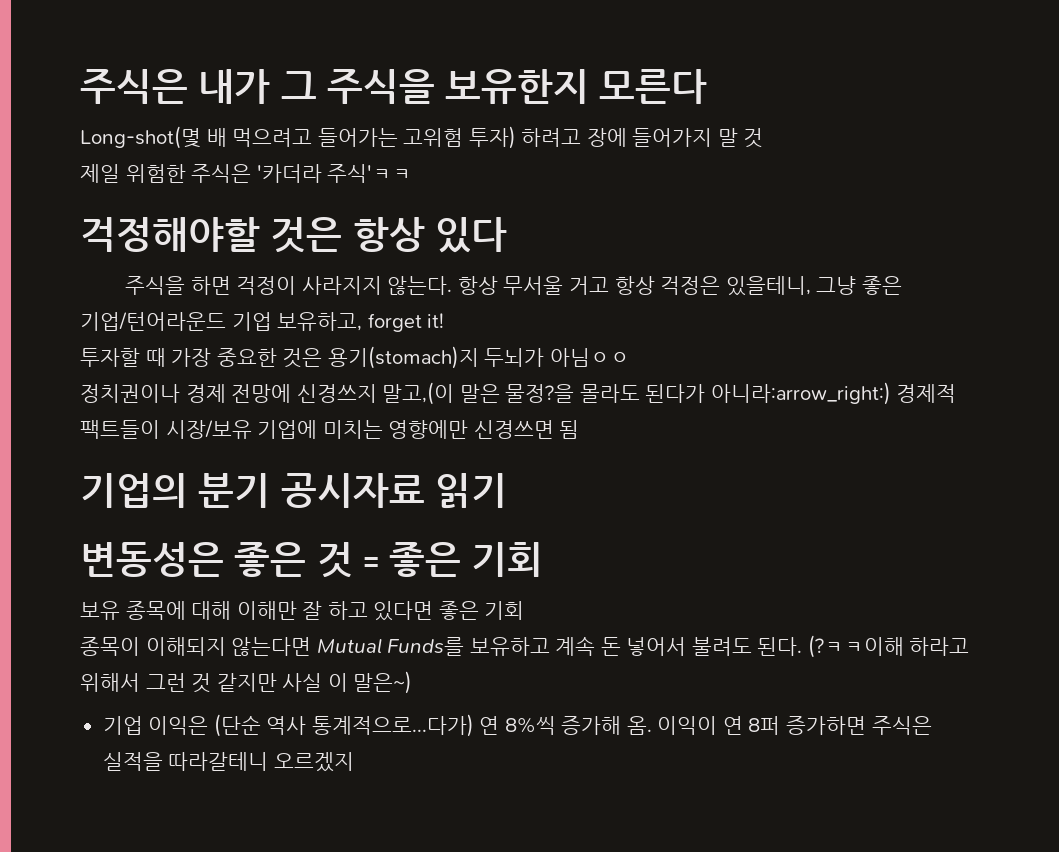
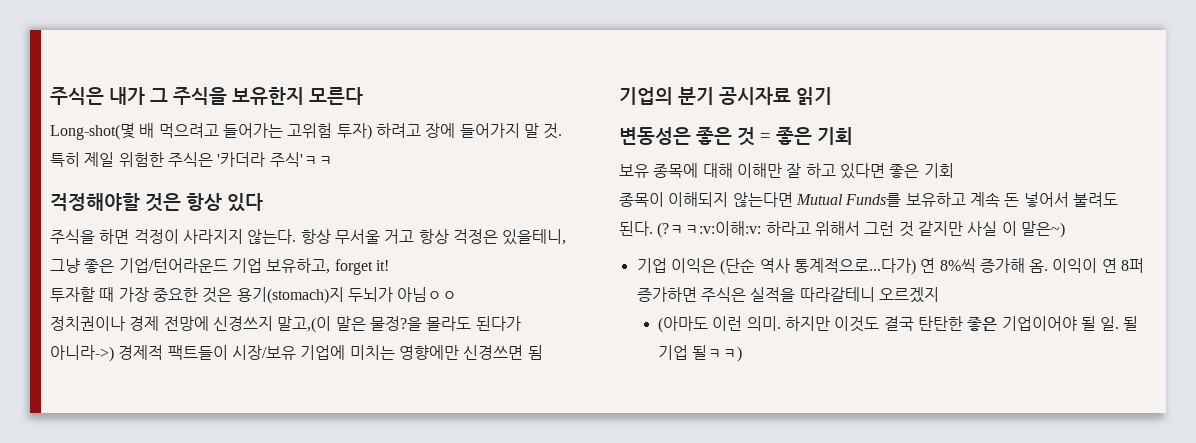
- Long-shot(몇 배 먹으려고 들어가는 고위험 투자) 하려고 장에 들어가지 말 것
- 제일 위험한 주식은 '카더라 주식'ㅋㅋ
+ Long-shot(몇 배 먹으려고 들어가는 고위험 투자) 하려고 장에 들어가지 말 것. 특히 제일 위험한 주식은 '카더라 주식'ㅋㅋ
- 정치권이나 경제 전망에 신경쓰지 말고,(이 말은 물정?을 몰라도 된다가 아니라:arrow_right:) 경제적 팩트들이 시장/보유 기업에 미치는 영향에만 신경쓰면 됨
+ 정치권이나 경제 전망에 신경쓰지 말고,(이 말은 물정?을 몰라도 된다가 아니라->) 경제적 팩트들이 시장/보유 기업에 미치는 영향에만 신경쓰면 됨
- (?ㅋㅋ이해 하라고 위해서 그런 것 같지만 사실 이 말은~)
+ (?ㅋㅋ:v:이해:v: 하라고 위해서 그런 것 같지만 사실 이 말은~)
+ (아마도 이런 의미. 하지만 이것도 결국 탄탄한 좋은 기업이어야 될 일. 될 기업 될ㅋㅋ)

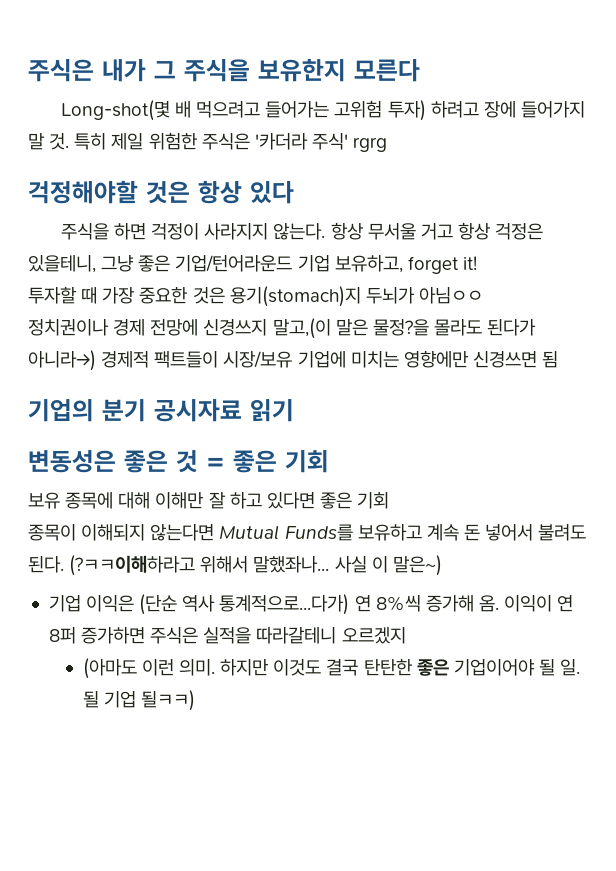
- 특히 제일 위험한 주식은 '카더라 주식'ㅋㅋ
+ 특히 제일 위험한 주식은 '카더라 주식' rgrg
- 정치권이나 경제 전망에 신경쓰지 말고,(이 말은 물정?을 몰라도 된다가 아니라->) 경제적 팩트들이 시장/보유 기업에 미치는 영향에만 신경쓰면 됨
+ 정치권이나 경제 전망에 신경쓰지 말고,(이 말은 물정?을 몰라도 된다가 아니라→) 경제적 팩트들이 시장/보유 기업에 미치는 영향에만 신경쓰면 됨
- (?ㅋㅋ:v:이해:v: 하라고 위해서 그런 것 같지만 사실 이 말은~)
+ (?ㅋㅋ이해하라고 위해서 말했좌나... 사실 이 말은~)

